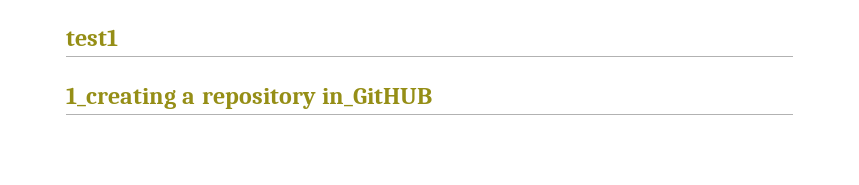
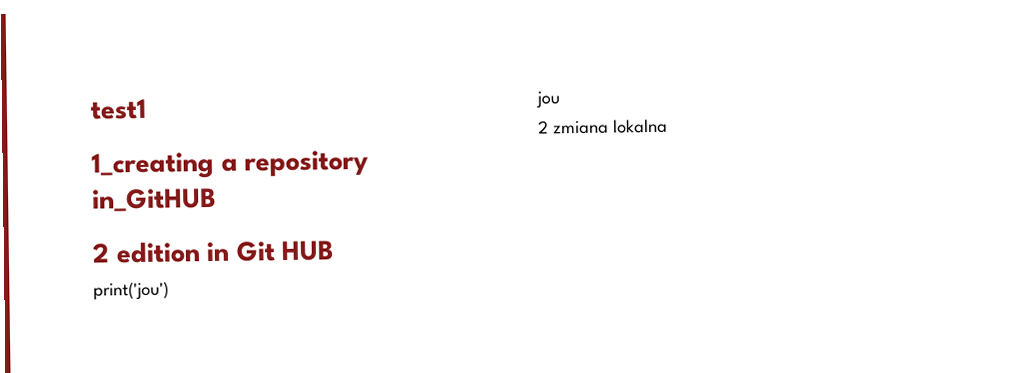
+ 2 edition in Git HUB
+ print('jou')
+ jou
+ 2 zmiana lokalna

